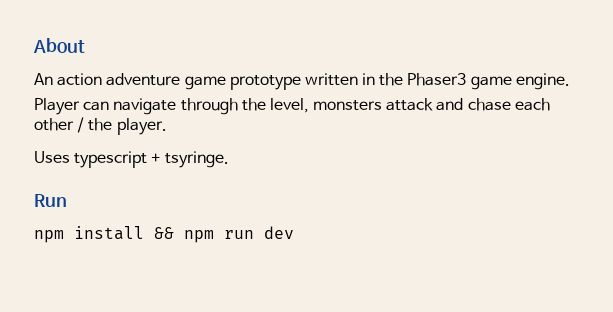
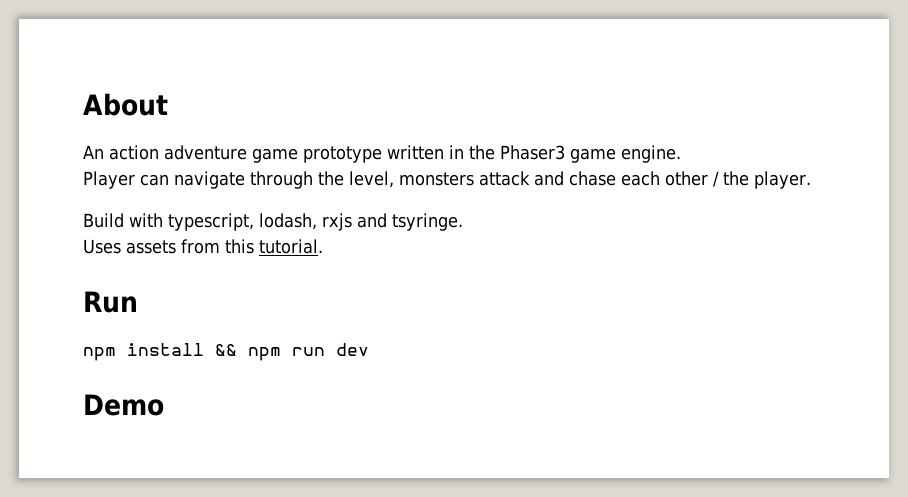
- Uses typescript + tsyringe.
+ Build with typescript, lodash, rxjs and tsyringe.
+ Uses assets from this tutorial.
+ Demo

